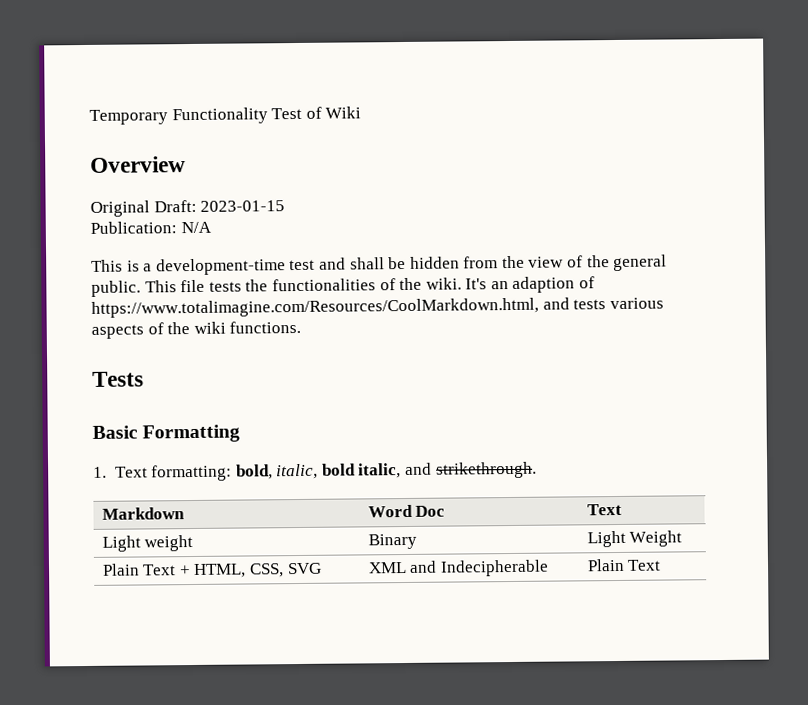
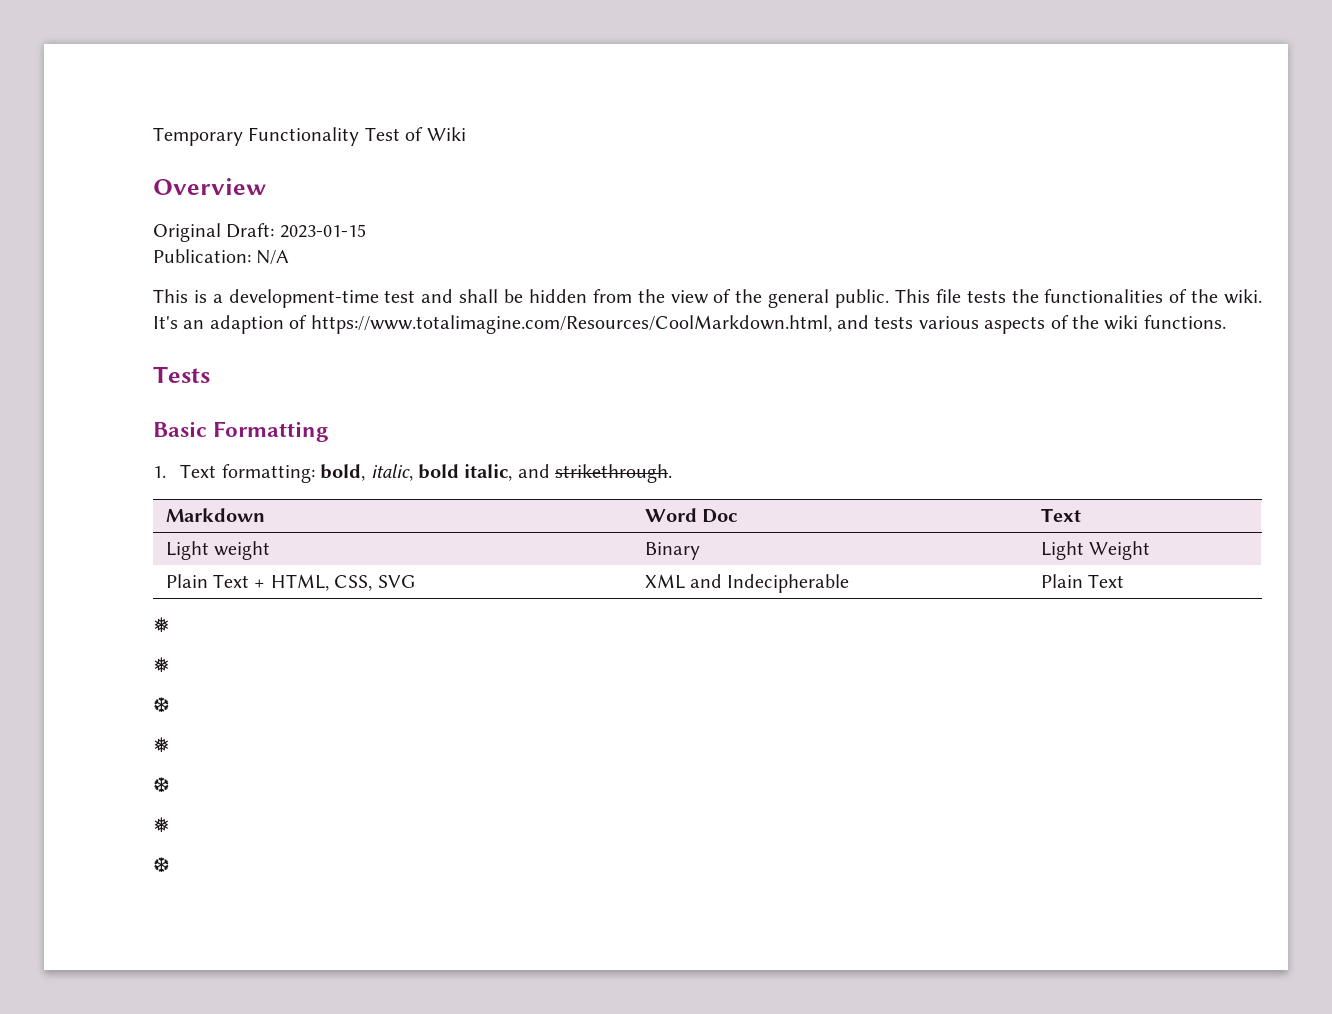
  Plain Text + HTML, CSS, SVG | XML and Indecipherable | Plain Text
+ ❅
+ ❅
+ ❆
+ ❅
+ ❆
+ ❅
+ ❆

